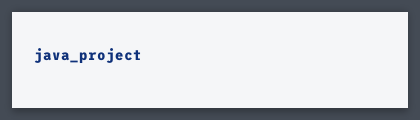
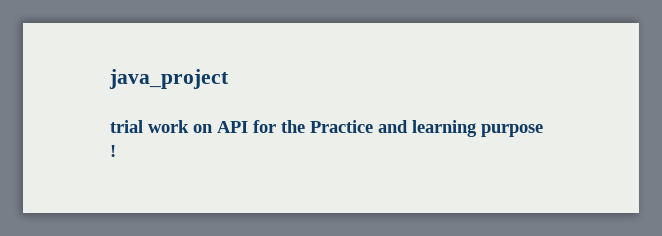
+ trial work on API for the Practice and learning purpose !

